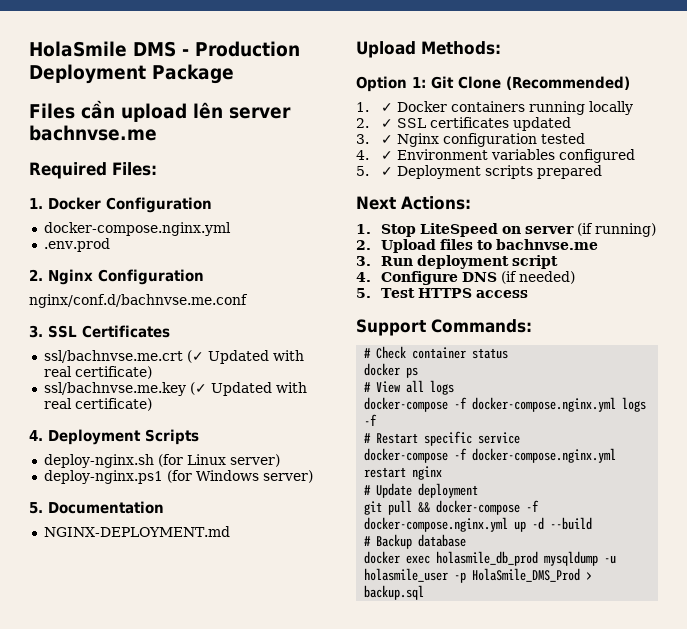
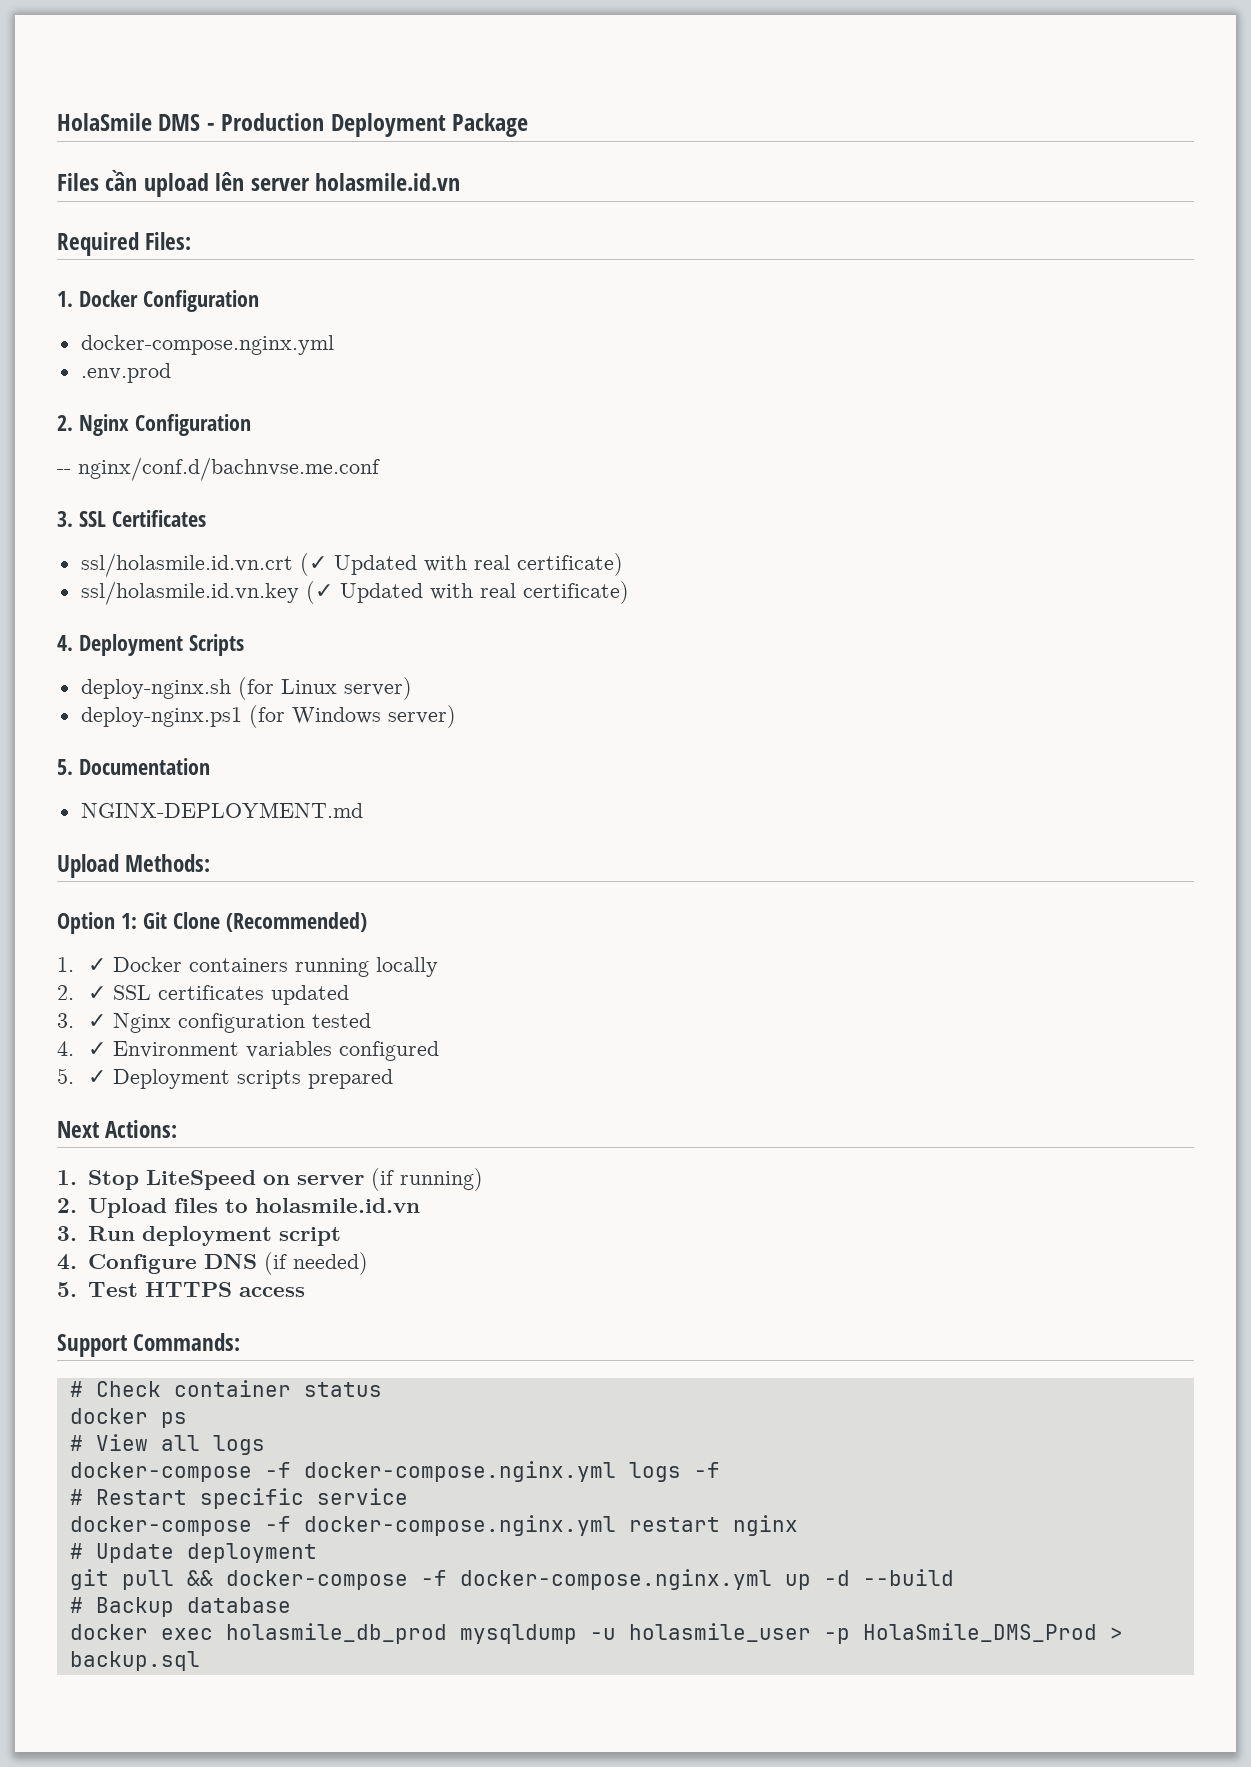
- Files cần upload lên server bachnvse.me
+ Files cần upload lên server holasmile.id.vn
- nginx/conf.d/bachnvse.me.conf
+ -- nginx/conf.d/bachnvse.me.conf
- ssl/bachnvse.me.crt (✓ Updated with real certificate)
- ssl/bachnvse.me.key (✓ Updated with real certificate)
+ ssl/holasmile.id.vn.crt (✓ Updated with real certificate)
+ ssl/holasmile.id.vn.key (✓ Updated with real certificate)
- 2. Upload files to bachnvse.me
+ 2. Upload files to holasmile.id.vn

